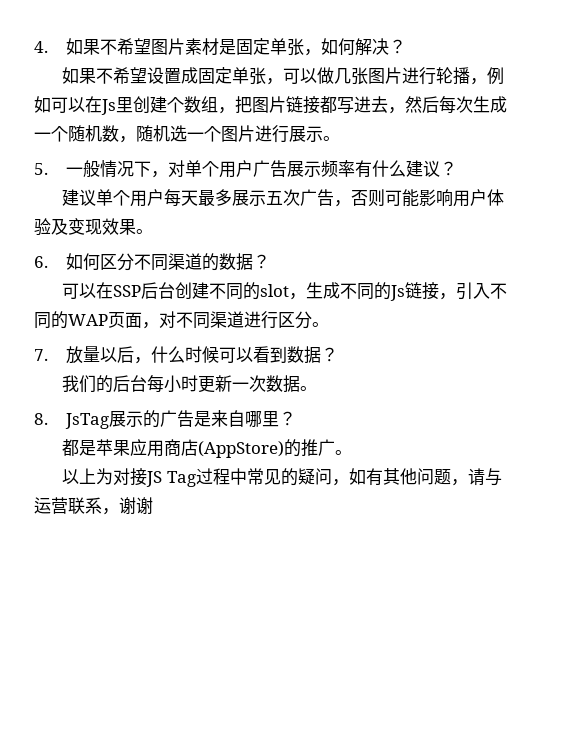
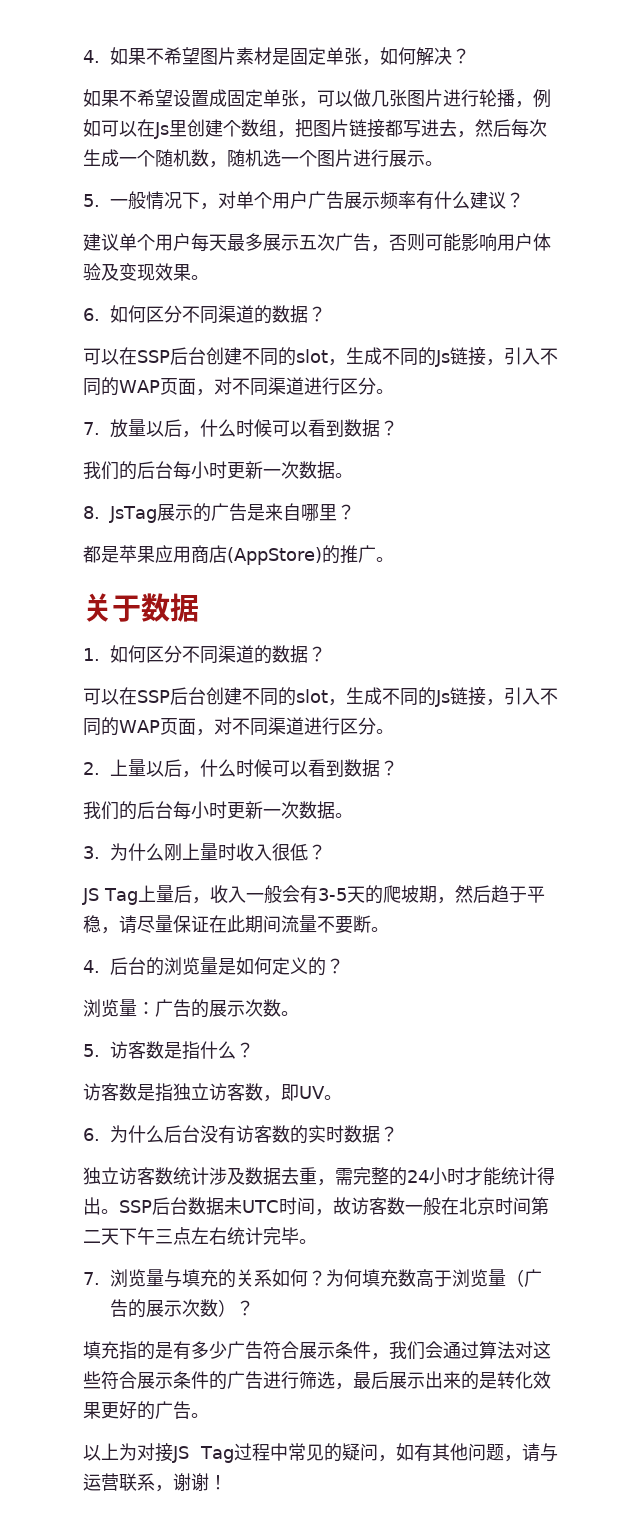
+ 关于数据
+ 1.如何区分不同渠道的数据？
+ 可以在SSP后台创建不同的slot，生成不同的Js链接，引入不同的WAP页面，对不同渠道进行区分。
+ 2.上量以后，什么时候可以看到数据？
+ 我们的后台每小时更新一次数据。
+ 3.为什么刚上量时收入很低？
+ JS Tag上量后，收入一般会有3-5天的爬坡期，然后趋于平稳，请尽量保证在此期间流量不要断。
+ 4.后台的浏览量是如何定义的？
+ 浏览量：广告的展示次数。
+ 5.访客数是指什么？
+ 访客数是指独立访客数，即UV。
+ 6.为什么后台没有访客数的实时数据？
+ 独立访客数统计涉及数据去重，需完整的24小时才能统计得出。SSP后台数据未UTC时间，故访客数一般在北京时间第二天下午三点左右统计完毕。
+ 7.浏览量与填充的关系如何？为何填充数高于浏览量（广告的展示次数）？
+ 填充指的是有多少广告符合展示条件，我们会通过算法对这些符合展示条件的广告进行筛选，最后展示出来的是转化效果更好的广告。
- 以上为对接JS Tag过程中常见的疑问，如有其他问题，请与运营联系，谢谢
+ 以上为对接JS Tag过程中常见的疑问，如有其他问题，请与运营联系，谢谢！

